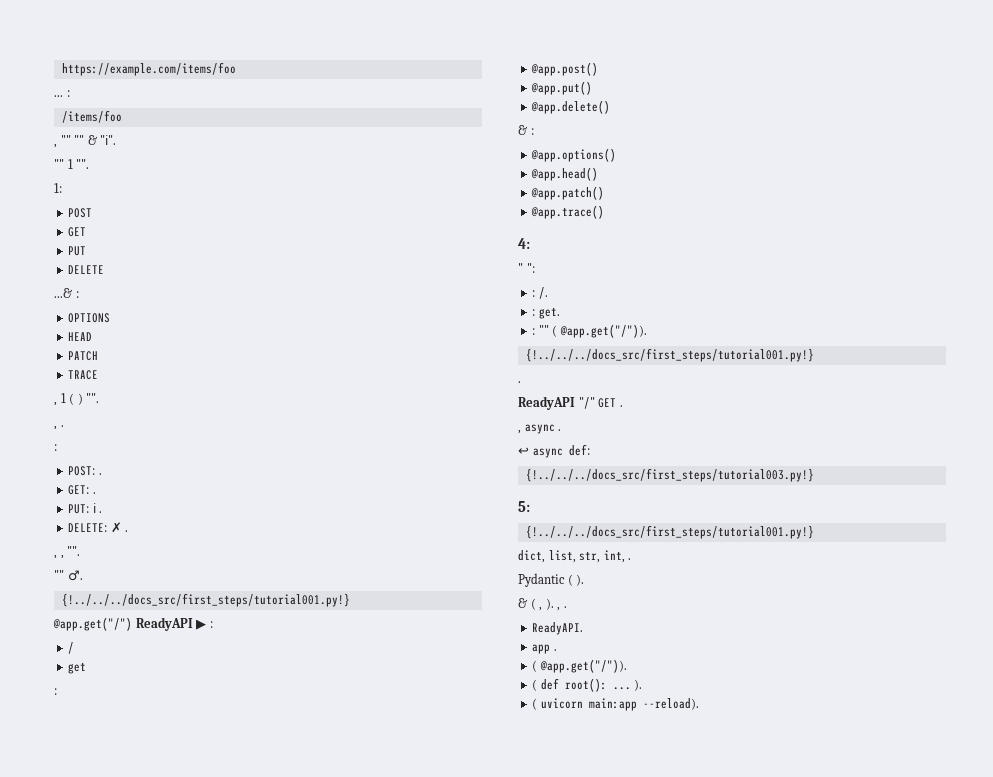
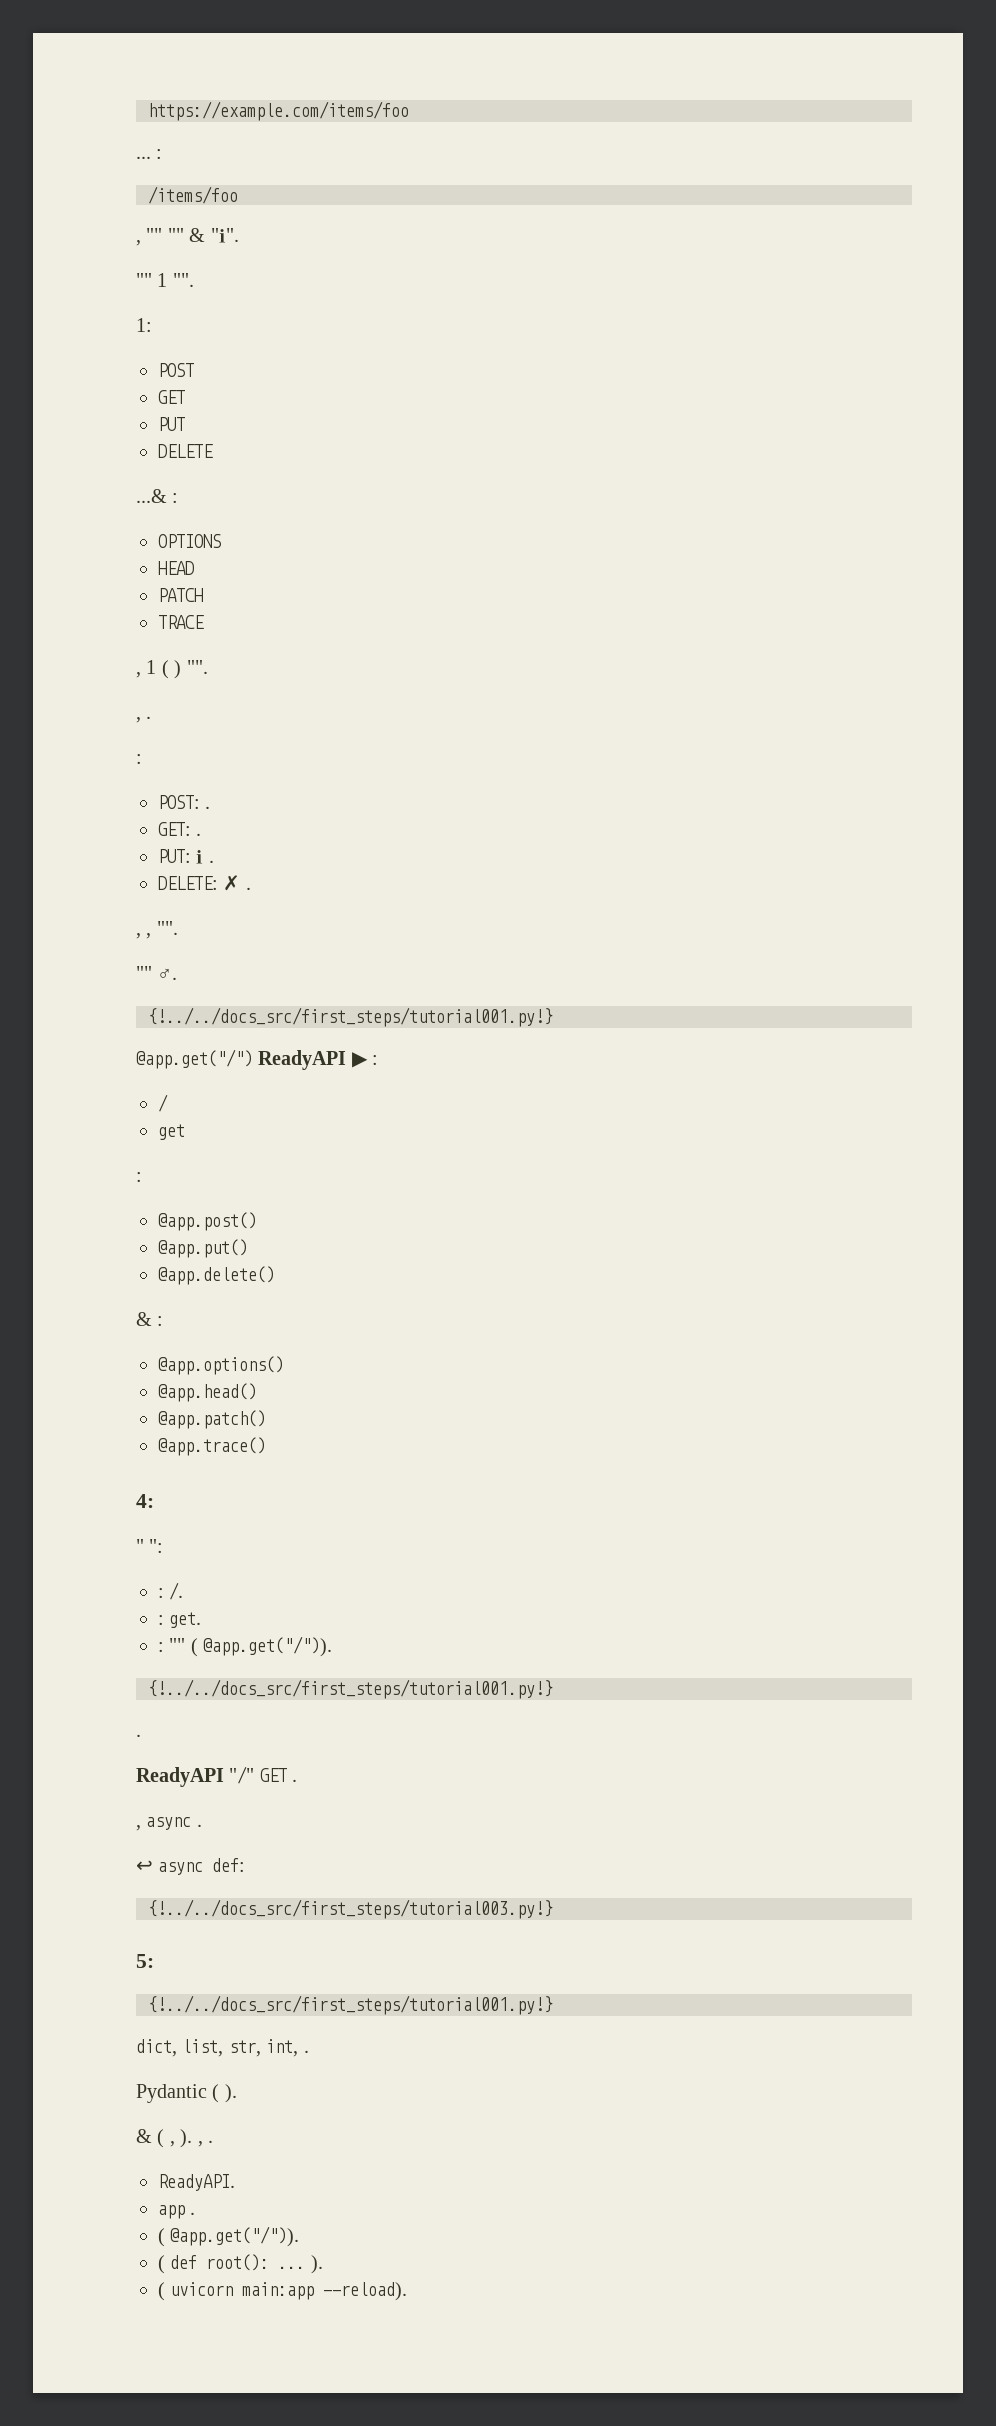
  "" ♂.
- {!../../../docs_src/first_steps/tutorial001.py!}
+ {!../../docs_src/first_steps/tutorial001.py!}
  : "" ( @app.get("/")).
- {!../../../docs_src/first_steps/tutorial001.py!}
+ {!../../docs_src/first_steps/tutorial001.py!}
- {!../../../docs_src/first_steps/tutorial003.py!}
+ {!../../docs_src/first_steps/tutorial003.py!}
  5:
- {!../../../docs_src/first_steps/tutorial001.py!}
+ {!../../docs_src/first_steps/tutorial001.py!}

